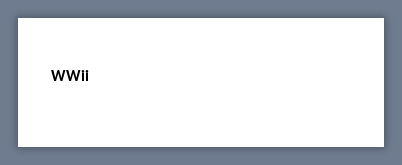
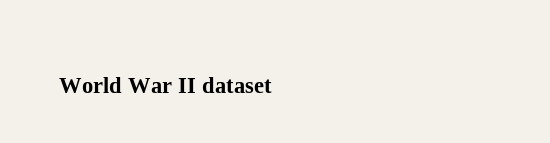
- WWii
+ World War II dataset

